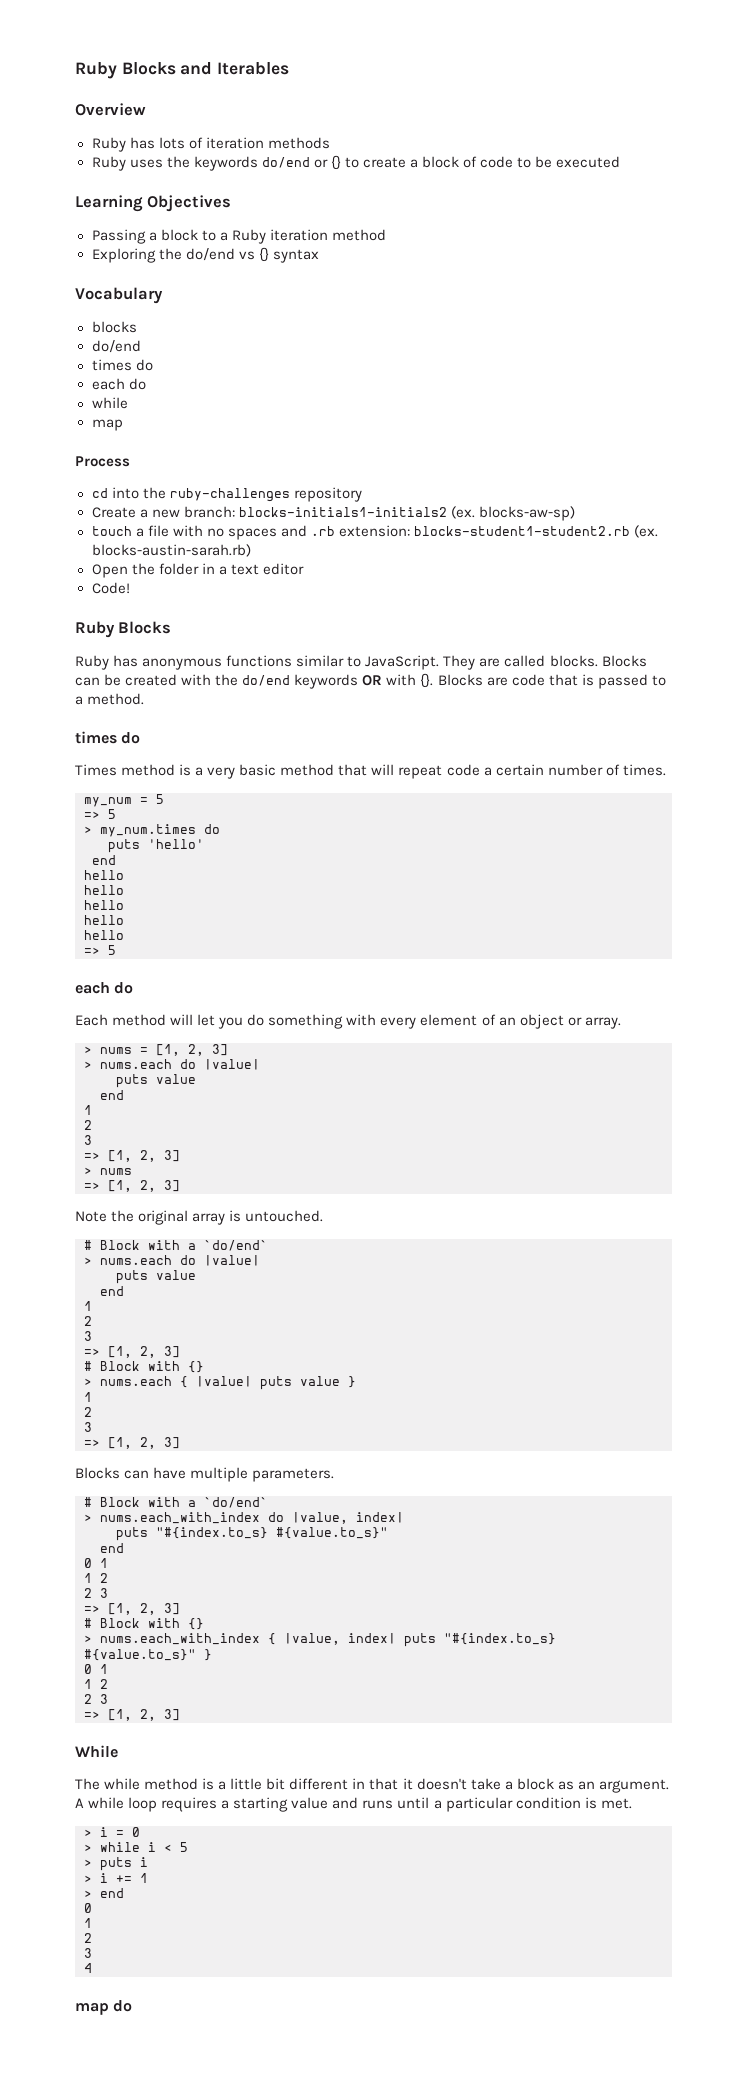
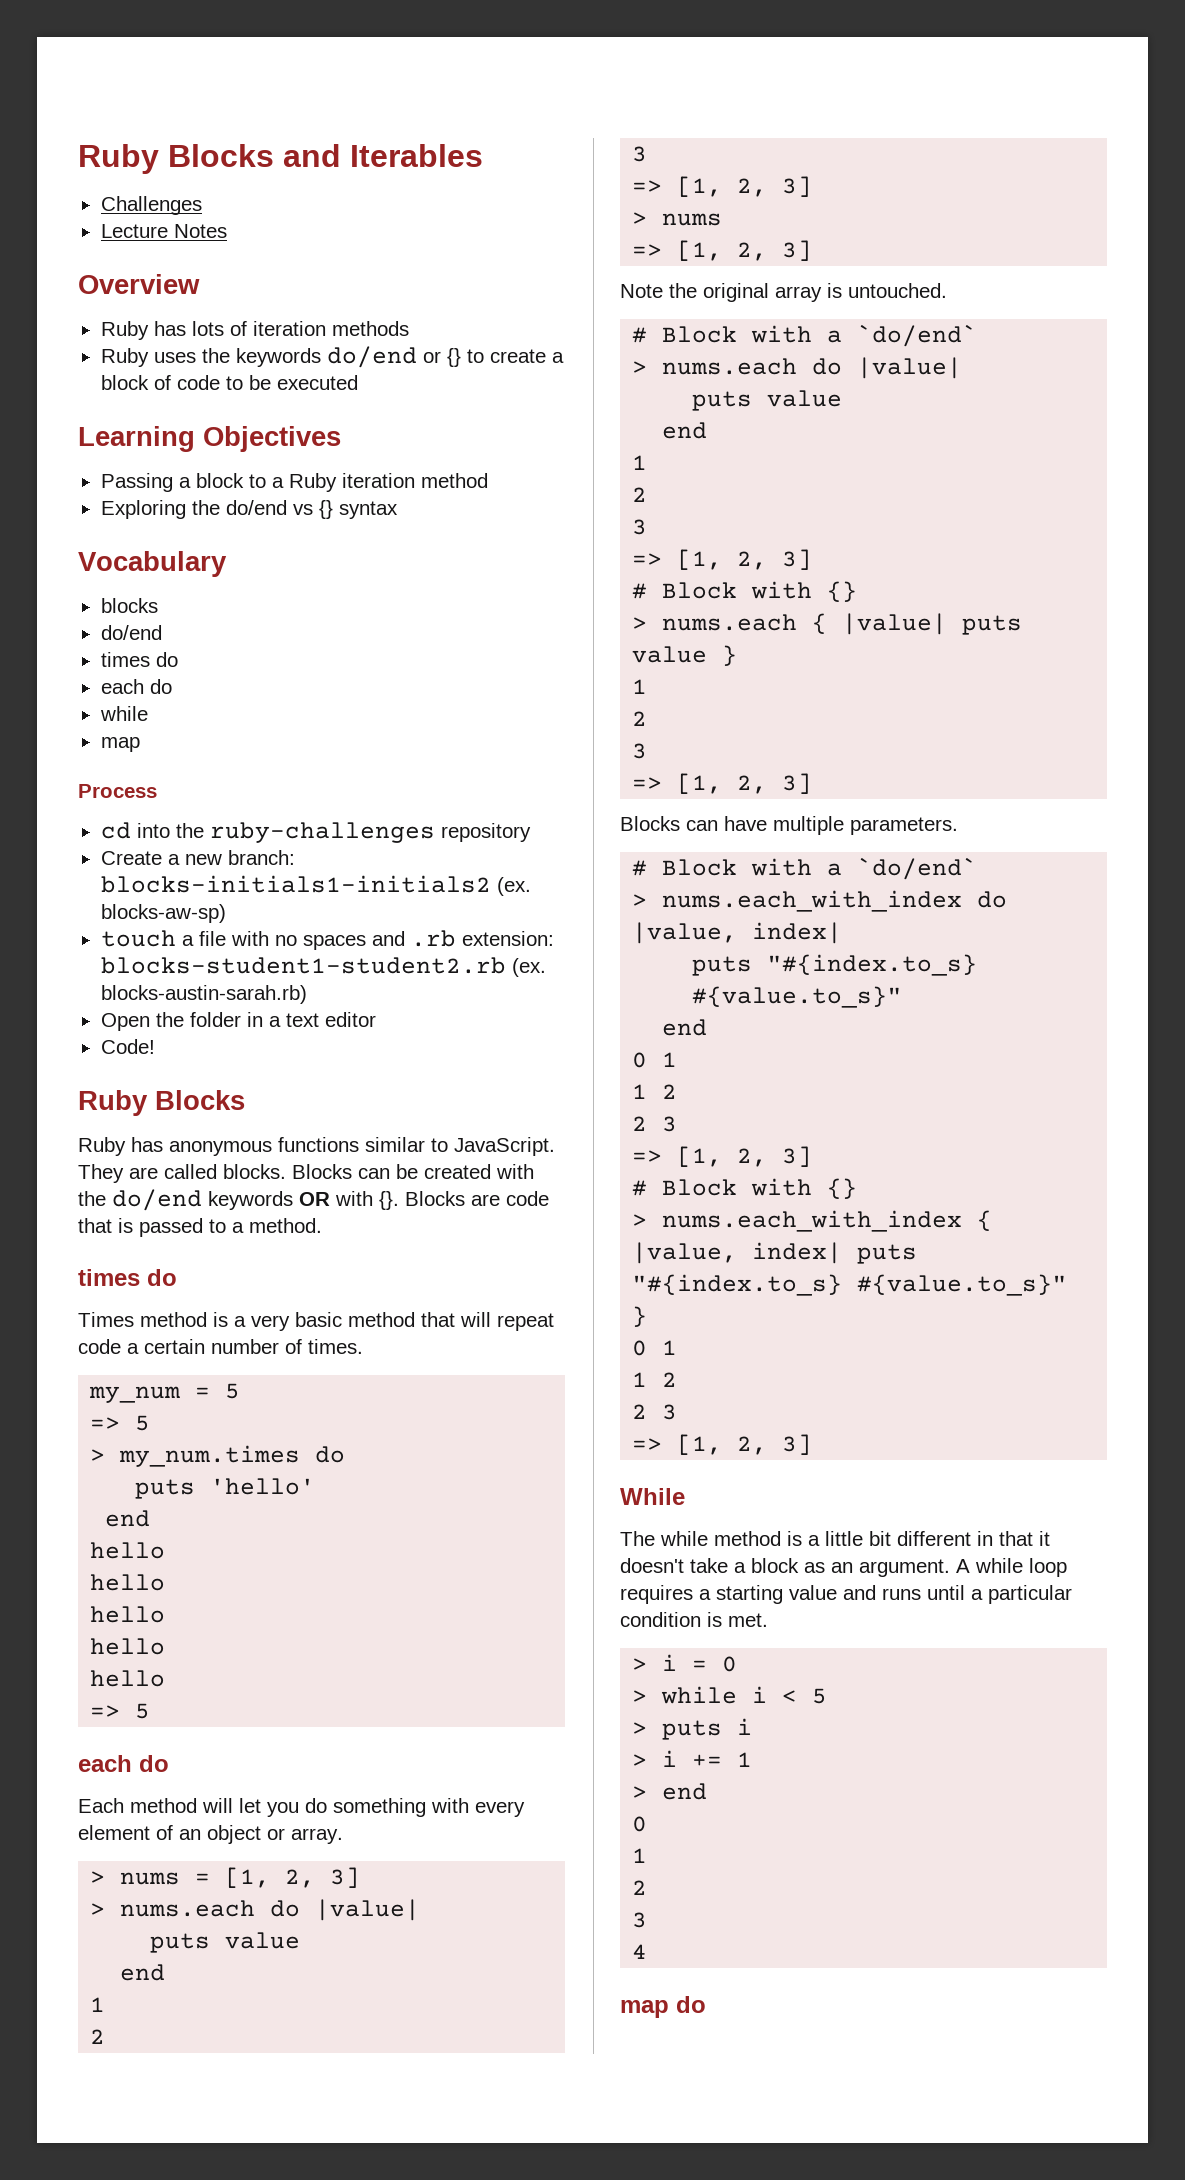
+ Challenges
+ Lecture Notes

